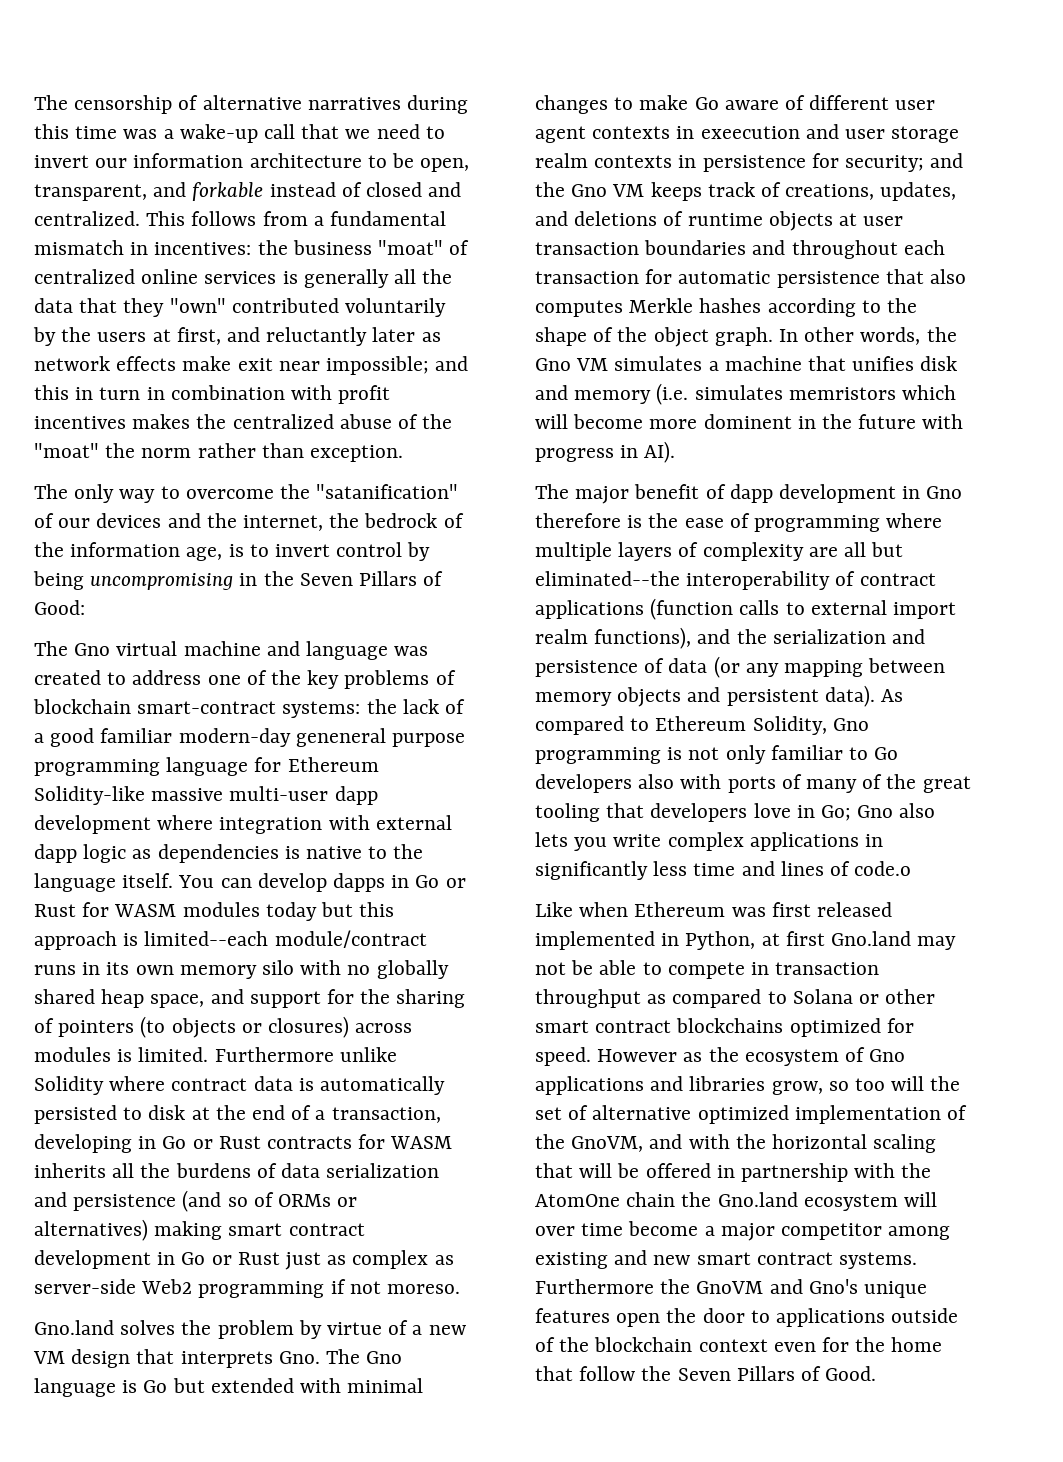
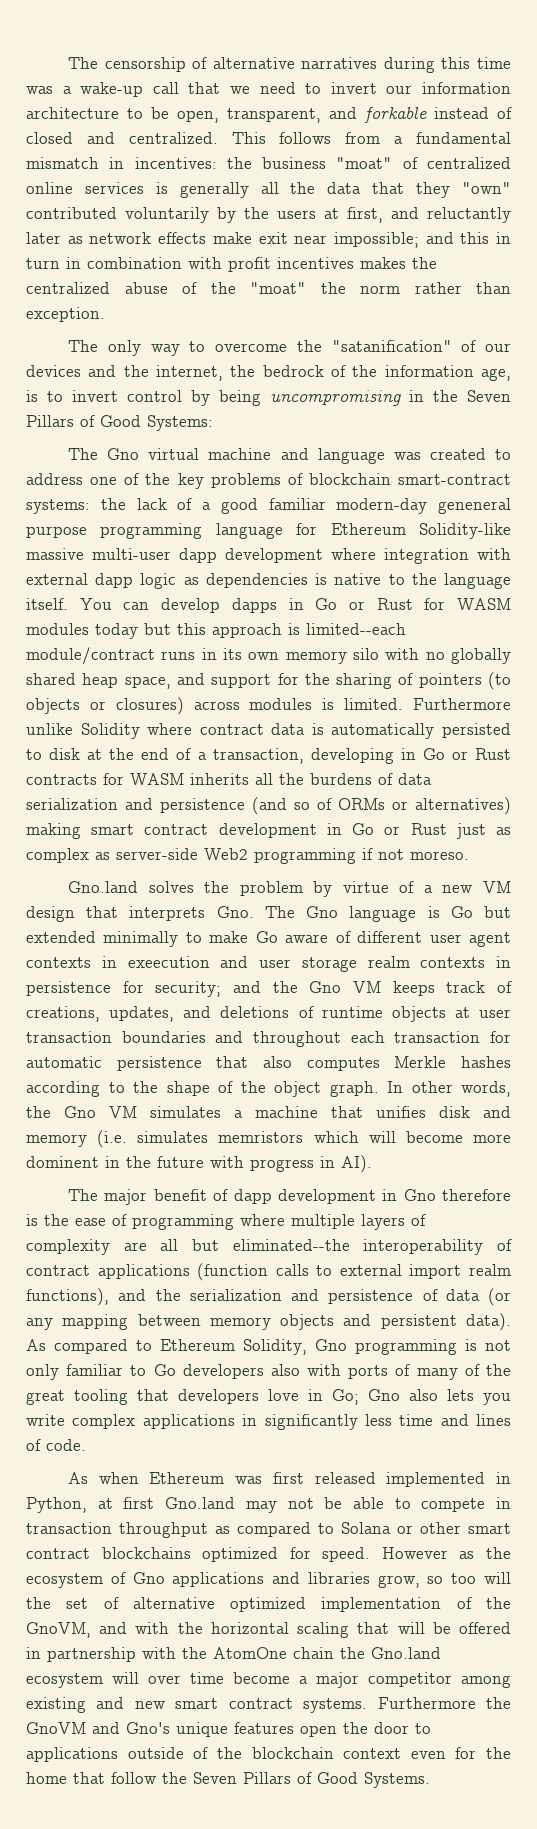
- The only way to overcome the "satanification" of our devices and the internet, the bedrock of the information age, is to invert control by being uncompromising in the Seven Pillars of Good:
+ The only way to overcome the "satanification" of our devices and the internet, the bedrock of the information age, is to invert control by being uncompromising in the Seven Pillars of Good Systems:
- Gno.land solves the problem by virtue of a new VM design that interprets Gno. The Gno language is Go but extended with minimal changes to make Go aware of different user agent contexts in exeecution and user storage realm contexts in persistence for security;
+ Gno.land solves the problem by virtue of a new VM design that interprets Gno. The Gno language is Go but extended minimally to make Go aware of different user agent contexts in exeecution and user storage realm contexts in persistence for security;
- Gno also lets you write complex applications in significantly less time and lines of code.o
- Like when Ethereum was first released implemented in Python, at first Gno.land may not be able to compete in transaction throughput as compared to Solana or other smart contract blockchains optimized for speed.
+ Gno also lets you write complex applications in significantly less time and lines of code.
+ As when Ethereum was first released implemented in Python, at first Gno.land may not be able to compete in transaction throughput as compared to Solana or other smart contract blockchains optimized for speed.
- Furthermore the GnoVM and Gno's unique features open the door to applications outside of the blockchain context even for the home that follow the Seven Pillars of Good.
+ Furthermore the GnoVM and Gno's unique features open the door to applications outside of the blockchain context even for the home that follow the Seven Pillars of Good Systems.

